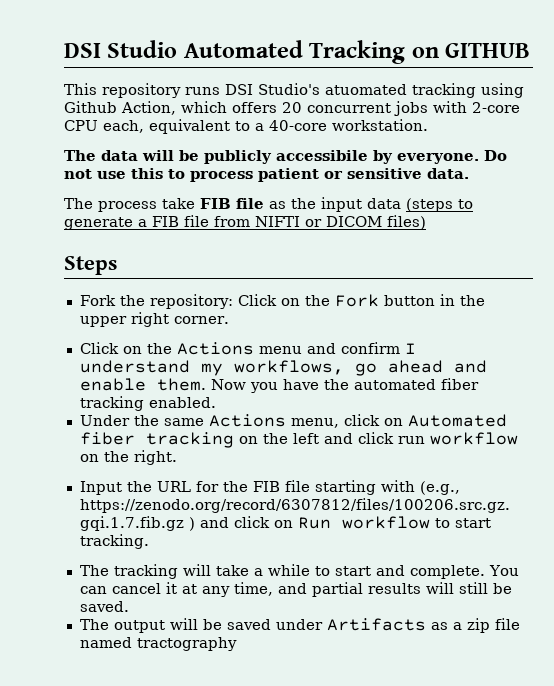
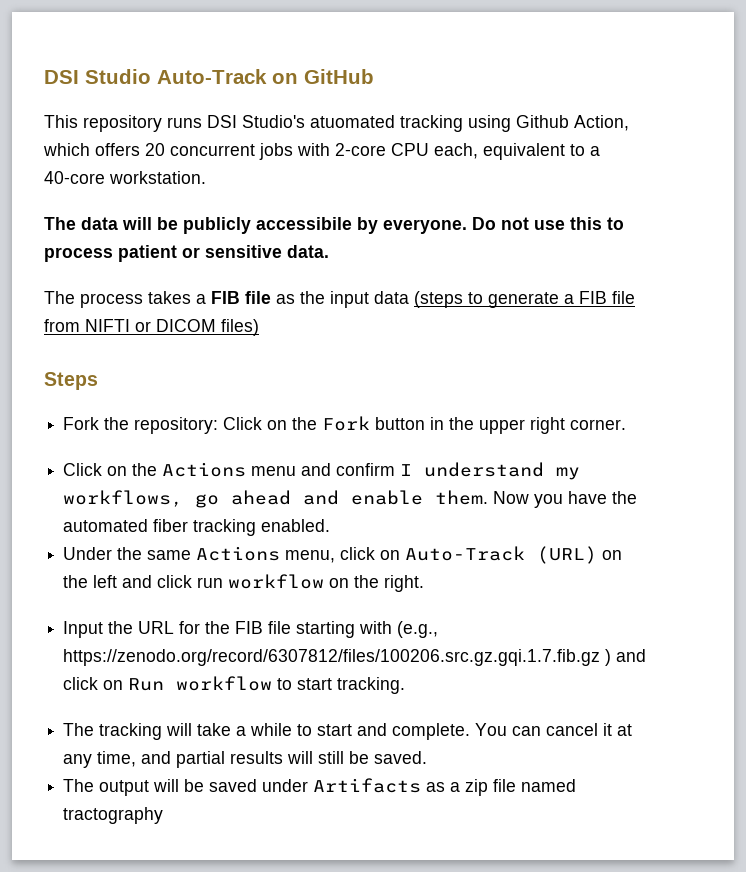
- DSI Studio Automated Tracking on GITHUB
+ DSI Studio Auto-Track on GitHub
- The process take FIB file as the input data (steps to generate a FIB file from NIFTI or DICOM files)
+ The process takes a FIB file as the input data (steps to generate a FIB file from NIFTI or DICOM files)
- Under the same Actions menu, click on Automated fiber tracking on the left and click run workflow on the right.
+ Under the same Actions menu, click on Auto-Track (URL) on the left and click run workflow on the right.

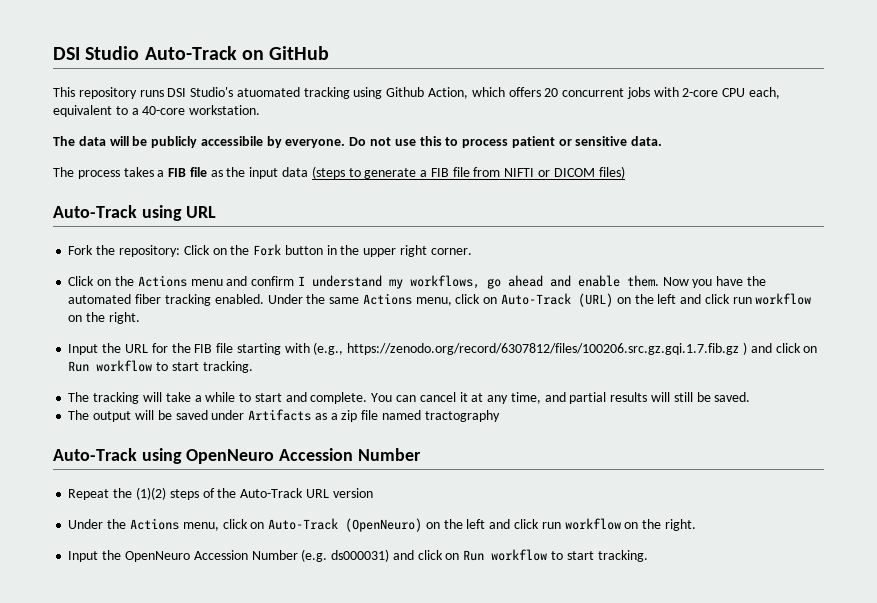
- Steps
+ Auto-Track using URL
- Now you have the automated fiber tracking enabled.
- Under the same Actions menu, click on Auto-Track (URL) on the left and click run workflow on the right.
+ Now you have the automated fiber tracking enabled. Under the same Actions menu, click on Auto-Track (URL) on the left and click run workflow on the right.
+ Auto-Track using OpenNeuro Accession Number
+ Repeat the (1)(2) steps of the Auto-Track URL version
+ Under the Actions menu, click on Auto-Track (OpenNeuro) on the left and click run workflow on the right.
+ Input the OpenNeuro Accession Number (e.g. ds000031) and click on Run workflow to start tracking.

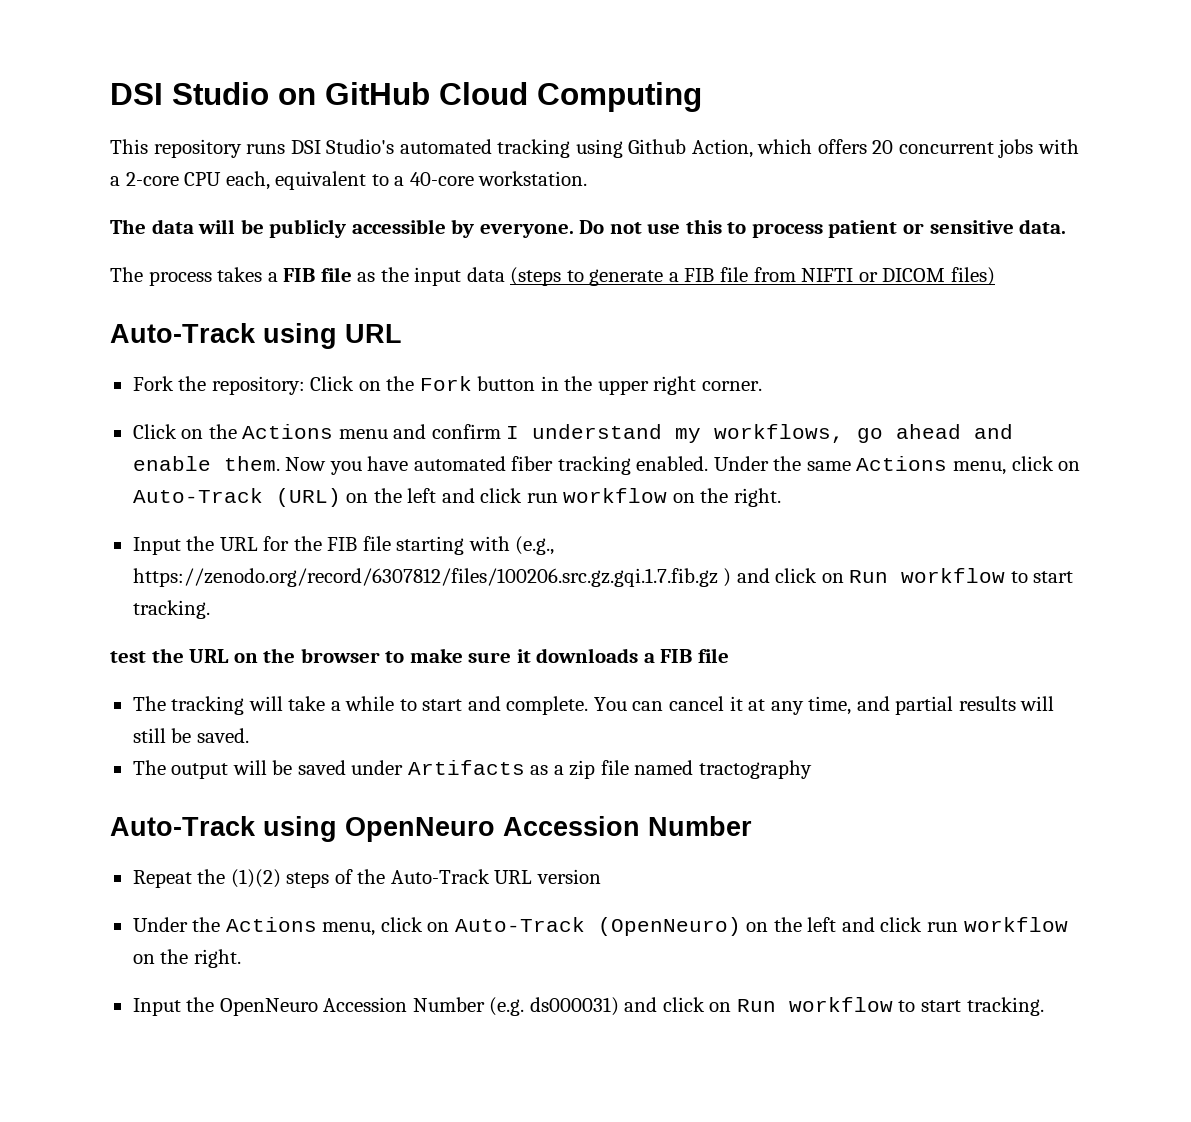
- DSI Studio Auto-Track on GitHub
+ DSI Studio on GitHub Cloud Computing
- This repository runs DSI Studio's atuomated tracking using Github Action, which offers 20 concurrent jobs with 2-core CPU each, equivalent to a 40-core workstation.
+ This repository runs DSI Studio's automated tracking using Github Action, which offers 20 concurrent jobs with a 2-core CPU each, equivalent to a 40-core workstation.
- The data will be publicly accessibile by everyone.
+ The data will be publicly accessible by everyone.
- Now you have the automated fiber tracking enabled.
+ Now you have automated fiber tracking enabled.
+ test the URL on the browser to make sure it downloads a FIB file

